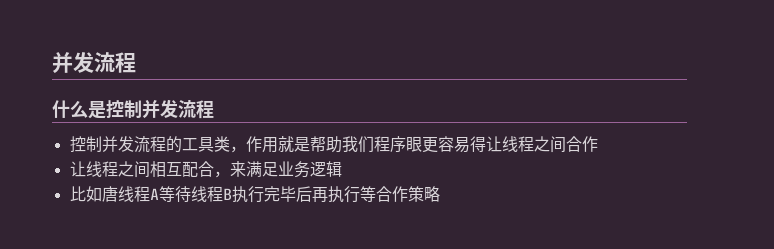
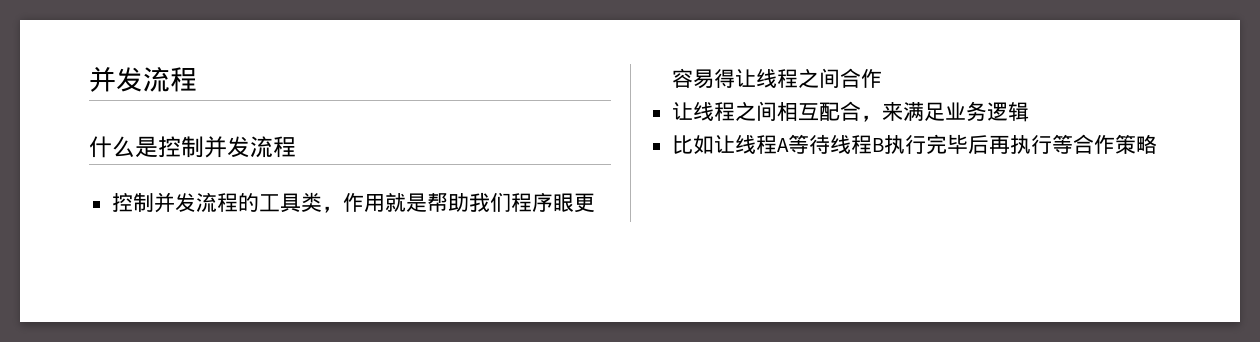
- 比如唐线程A等待线程B执行完毕后再执行等合作策略
+ 比如让线程A等待线程B执行完毕后再执行等合作策略

